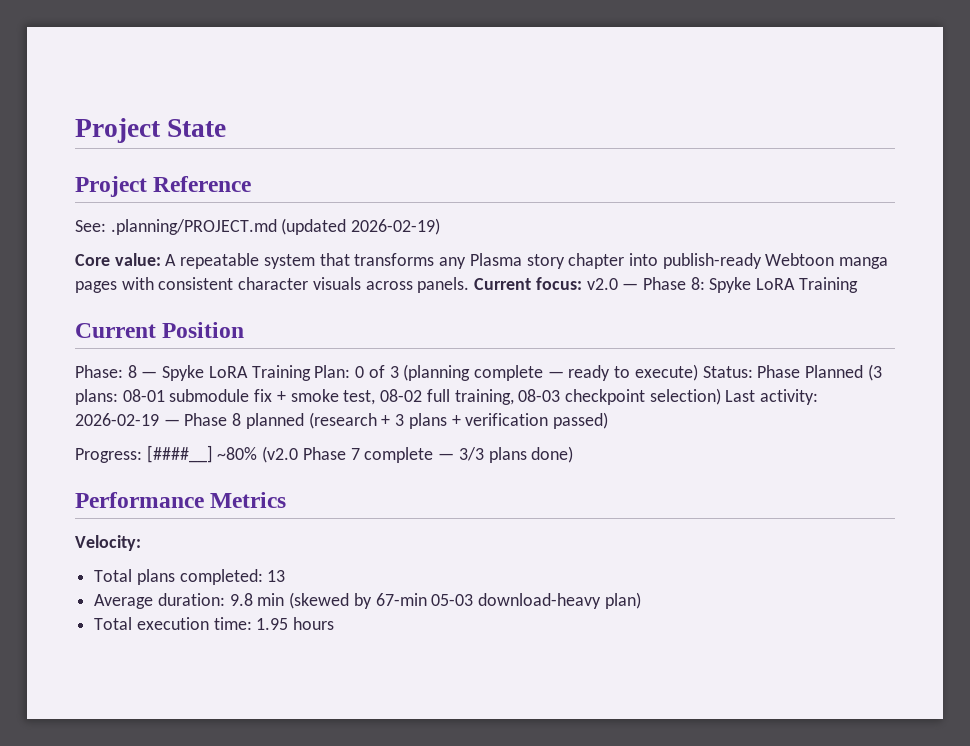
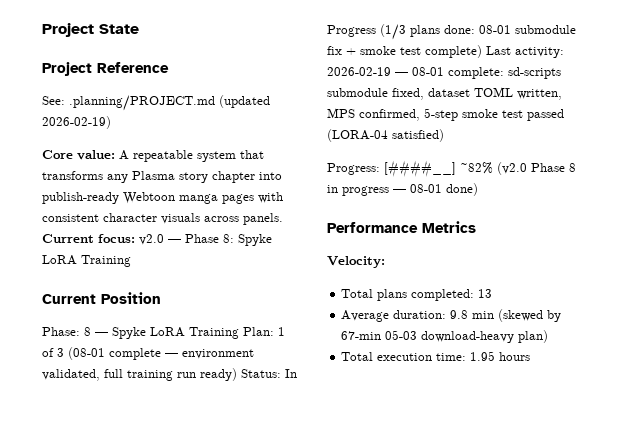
- Phase: 8 — Spyke LoRA Training Plan: 0 of 3 (planning complete — ready to execute) Status: Phase Planned (3 plans: 08-01 submodule fix + smoke test, 08-02 full training, 08-03 checkpoint selection) Last activity: 2026-02-19 — Phase 8 planned (research + 3 plans + verification passed)
+ Phase: 8 — Spyke LoRA Training Plan: 1 of 3 (08-01 complete — environment validated, full training run ready) Status: In Progress (1/3 plans done: 08-01 submodule fix + smoke test complete) Last activity: 2026-02-19 — 08-01 complete: sd-scripts submodule fixed, dataset TOML written, MPS confirmed, 5-step smoke test passed (LORA-04 satisfied)
- Progress: [####__] ~80% (v2.0 Phase 7 complete — 3/3 plans done)
+ Progress: [####__] ~82% (v2.0 Phase 8 in progress — 08-01 done)

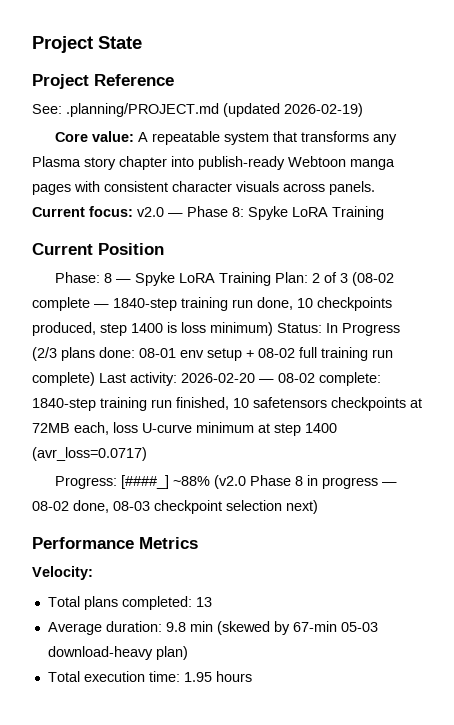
- Phase: 8 — Spyke LoRA Training Plan: 1 of 3 (08-01 complete — environment validated, full training run ready) Status: In Progress (1/3 plans done: 08-01 submodule fix + smoke test complete) Last activity: 2026-02-19 — 08-01 complete: sd-scripts submodule fixed, dataset TOML written, MPS confirmed, 5-step smoke test passed (LORA-04 satisfied)
+ Phase: 8 — Spyke LoRA Training Plan: 2 of 3 (08-02 complete — 1840-step training run done, 10 checkpoints produced, step 1400 is loss minimum) Status: In Progress (2/3 plans done: 08-01 env setup + 08-02 full training run complete) Last activity: 2026-02-20 — 08-02 complete: 1840-step training run finished, 10 safetensors checkpoints at 72MB each, loss U-curve minimum at step 1400 (avr_loss=0.0717)
- Progress: [####__] ~82% (v2.0 Phase 8 in progress — 08-01 done)
+ Progress: [####_] ~88% (v2.0 Phase 8 in progress — 08-02 done, 08-03 checkpoint selection next)

